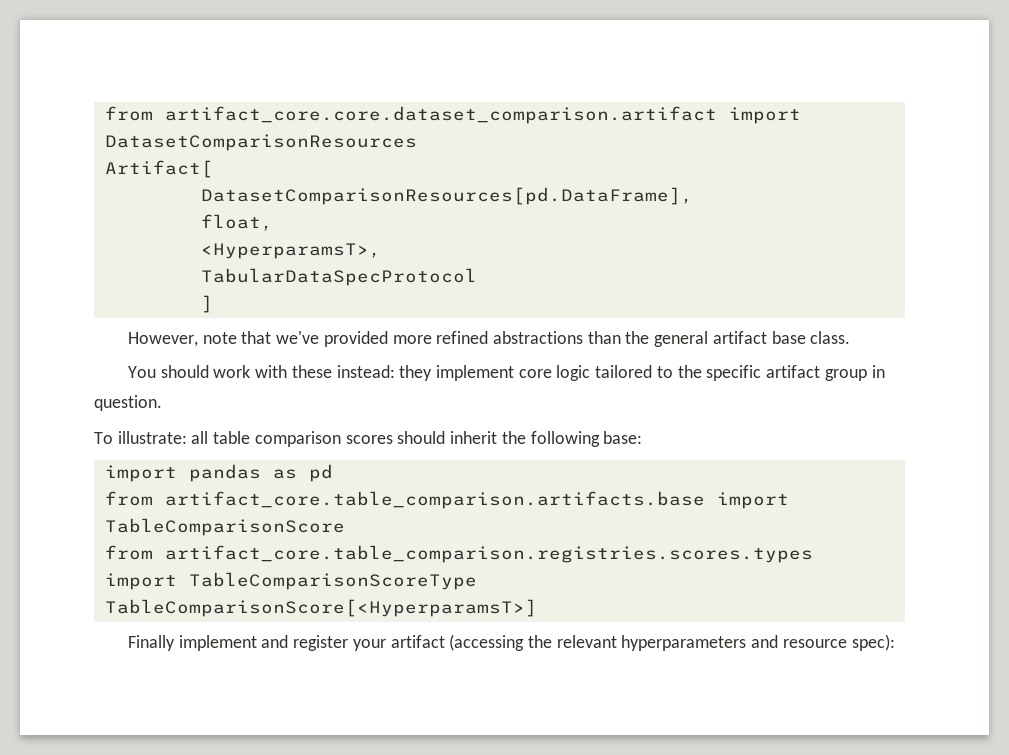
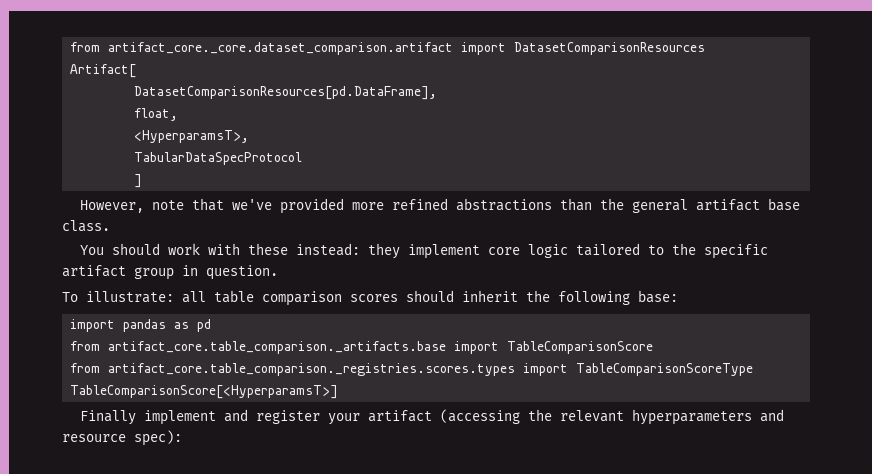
- from artifact_core.core.dataset_comparison.artifact import DatasetComparisonResources
+ from artifact_core._core.dataset_comparison.artifact import DatasetComparisonResources
- from artifact_core.table_comparison.artifacts.base import TableComparisonScore
+ from artifact_core.table_comparison._artifacts.base import TableComparisonScore
- from artifact_core.table_comparison.registries.scores.types import TableComparisonScoreType
+ from artifact_core.table_comparison._registries.scores.types import TableComparisonScoreType

